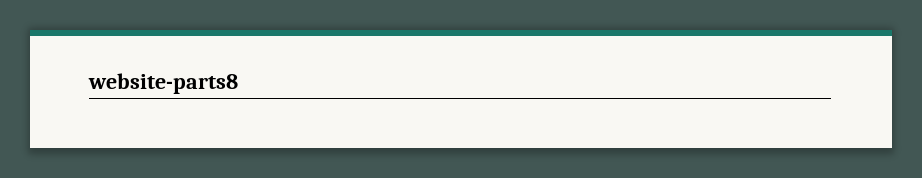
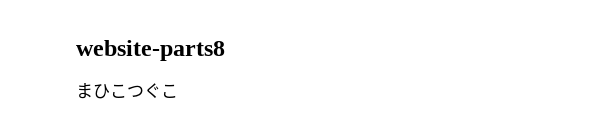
+ まひこつぐこ

